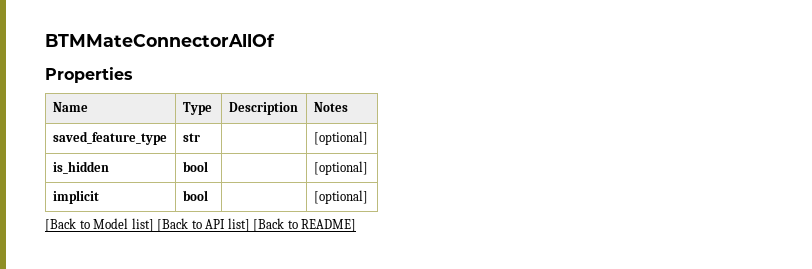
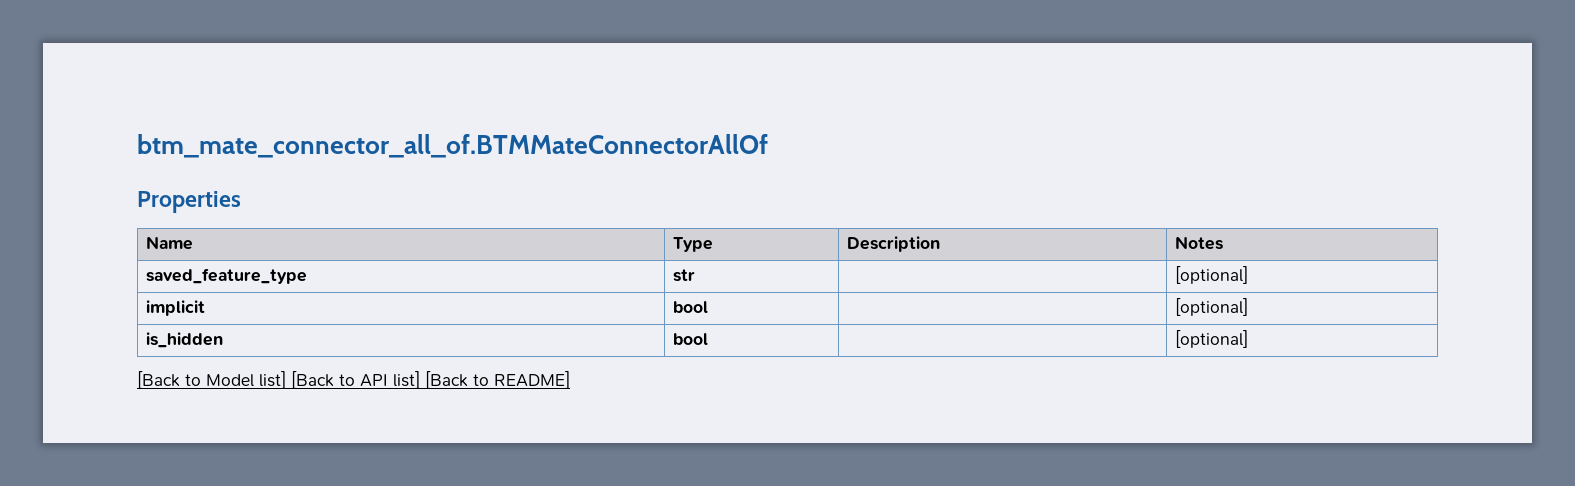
- BTMMateConnectorAllOf
+ btm_mate_connector_all_of.BTMMateConnectorAllOf
+ implicit | bool | | [optional]
  is_hidden | bool | | [optional]
- implicit | bool | | [optional]

